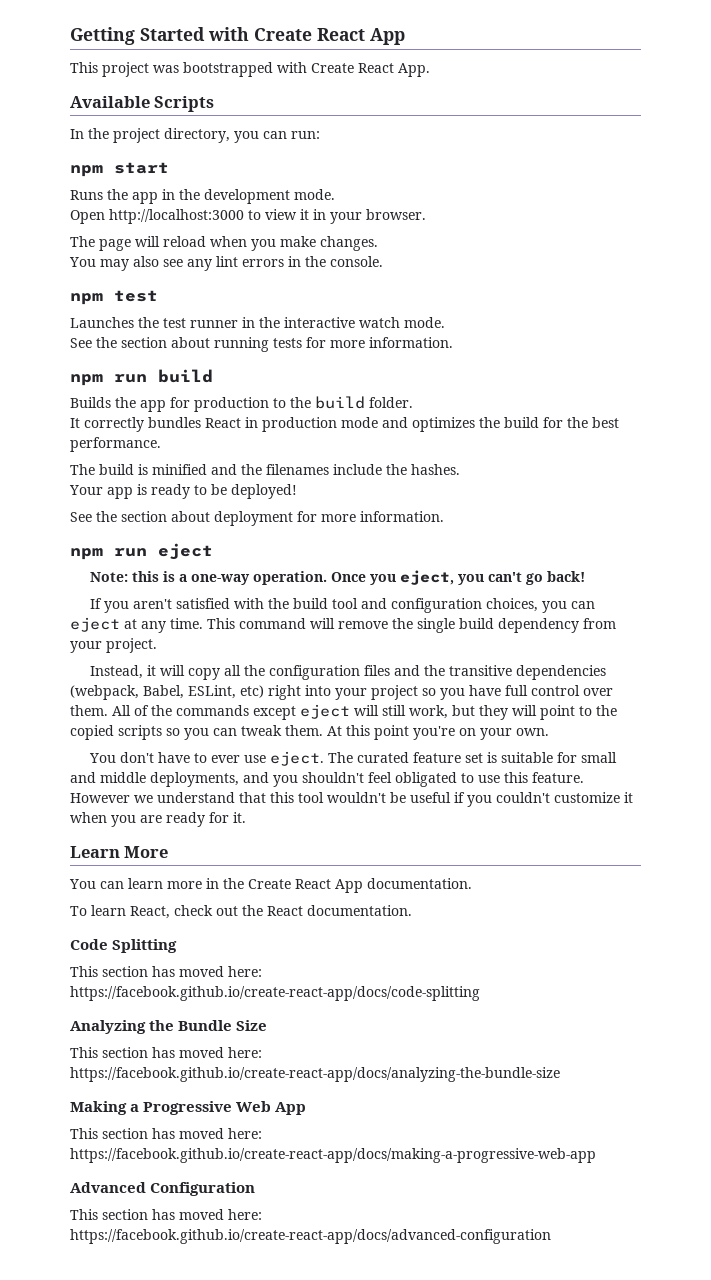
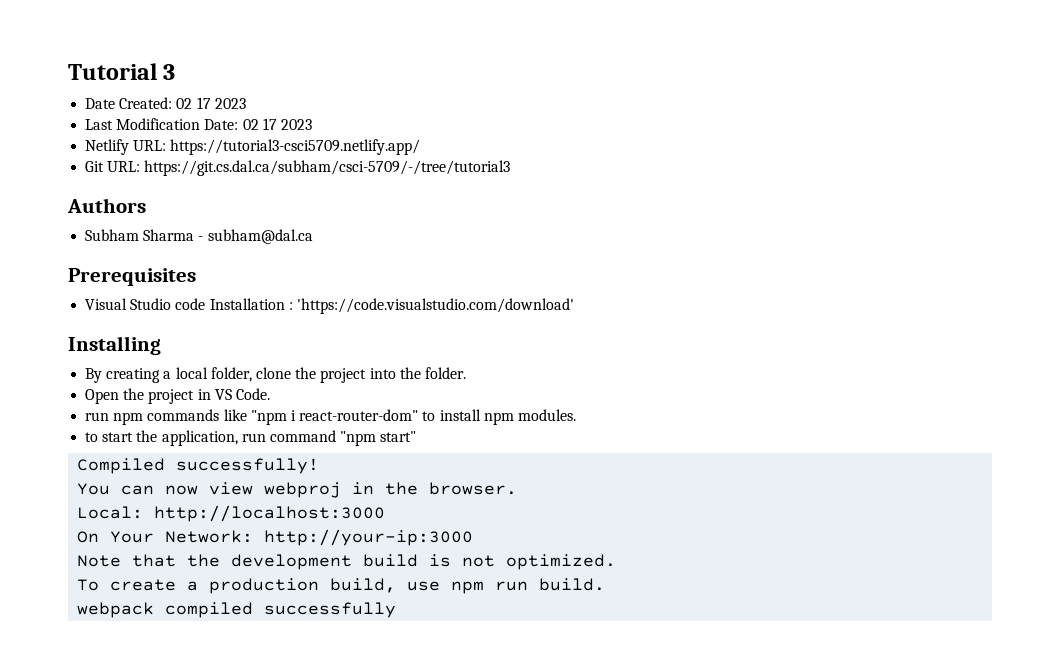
- Getting Started with Create React App
- This project was bootstrapped with Create React App.
- Available Scripts
- In the project directory, you can run:
- npm start
- Runs the app in the development mode.
- Open http://localhost:3000 to view it in your browser.
- The page will reload when you make changes.
- You may also see any lint errors in the console.
- npm test
- Launches the test runner in the interactive watch mode.
- See the section about running tests for more information.
- npm run build
- Builds the app for production to the build folder.
- It correctly bundles React in production mode and optimizes the build for the best performance.
- The build is minified and the filenames include the hashes.
- Your app is ready to be deployed!
- See the section about deployment for more information.
- npm run eject
- Note: this is a one-way operation. Once you eject, you can't go back!
- If you aren't satisfied with the build tool and configuration choices, you can eject at any time. This command will remove the single build dependency from your project.
- Instead, it will copy all the configuration files and the transitive dependencies (webpack, Babel, ESLint, etc) right into your project so you have full control over them. All of the commands except eject will still work, but they will point to the copied scripts so you can tweak them. At this point you're on your own.
- You don't have to ever use eject. The curated feature set is suitable for small and middle deployments, and you shouldn't feel obligated to use this feature. However we understand that this tool wouldn't be useful if you couldn't customize it when you are ready for it.
- Learn More
- You can learn more in the Create React App documentation.
- To learn React, check out the React documentation.
- Code Splitting
- This section has moved here: https://facebook.github.io/create-react-app/docs/code-splitting
- Analyzing the Bundle Size
- This section has moved here: https://facebook.github.io/create-react-app/docs/analyzing-the-bundle-size
- Making a Progressive Web App
- This section has moved here: https://facebook.github.io/create-react-app/docs/making-a-progressive-web-app
- Advanced Configuration
- This section has moved here: https://facebook.github.io/create-react-app/docs/advanced-configuration
+ Tutorial 3
+ Date Created: 02 17 2023
+ Last Modification Date: 02 17 2023
+ Netlify URL: https://tutorial3-csci5709.netlify.app/
+ Git URL: https://git.cs.dal.ca/subham/csci-5709/-/tree/tutorial3
+ Authors
+ Subham Sharma - subham@dal.ca
+ Prerequisites
+ Visual Studio code Installation : 'https://code.visualstudio.com/download'
+ Installing
+ By creating a local folder, clone the project into the folder.
+ Open the project in VS Code.
+ run npm commands like "npm i react-router-dom" to install npm modules.
+ to start the application, run command "npm start"
+ Compiled successfully!
+ You can now view webproj in the browser.
+ Local: http://localhost:3000
+ On Your Network: http://your-ip:3000
+ Note that the development build is not optimized.
+ To create a production build, use npm run build.
+ webpack compiled successfully

